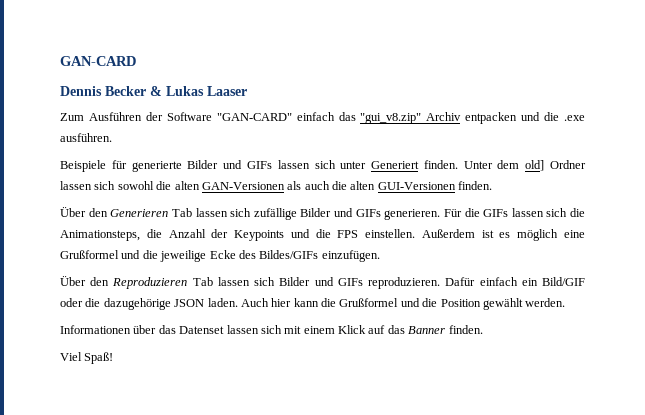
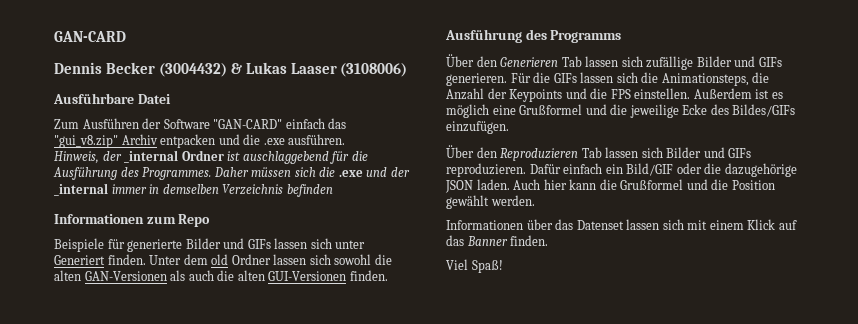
- Dennis Becker & Lukas Laaser
+ Dennis Becker (3004432) & Lukas Laaser (3108006)
+ Ausführbare Datei
+ Hinweis, der _internal Ordner ist auschlaggebend für die Ausführung des Programmes. Daher müssen sich die .exe und der _internal immer in demselben Verzeichnis befinden
+ Informationen zum Repo
- Unter dem old] Ordner lassen sich sowohl die alten GAN-Versionen als auch die alten GUI-Versionen finden.
+ Unter dem old Ordner lassen sich sowohl die alten GAN-Versionen als auch die alten GUI-Versionen finden.
+ Ausführung des Programms

